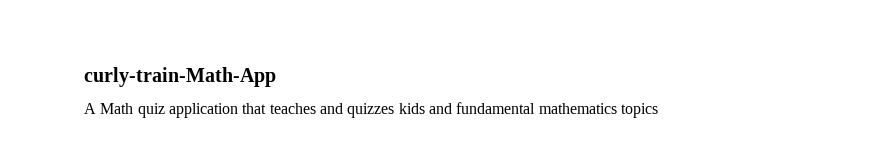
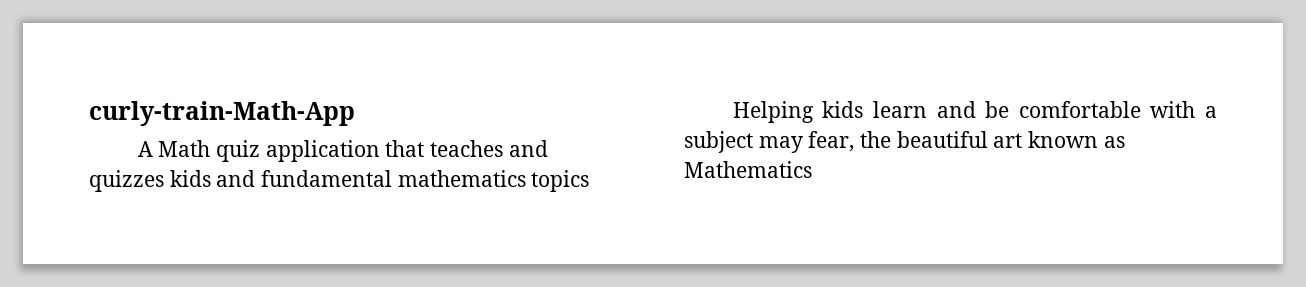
+ Helping kids learn and be comfortable with a subject may fear, the beautiful art known as Mathematics

